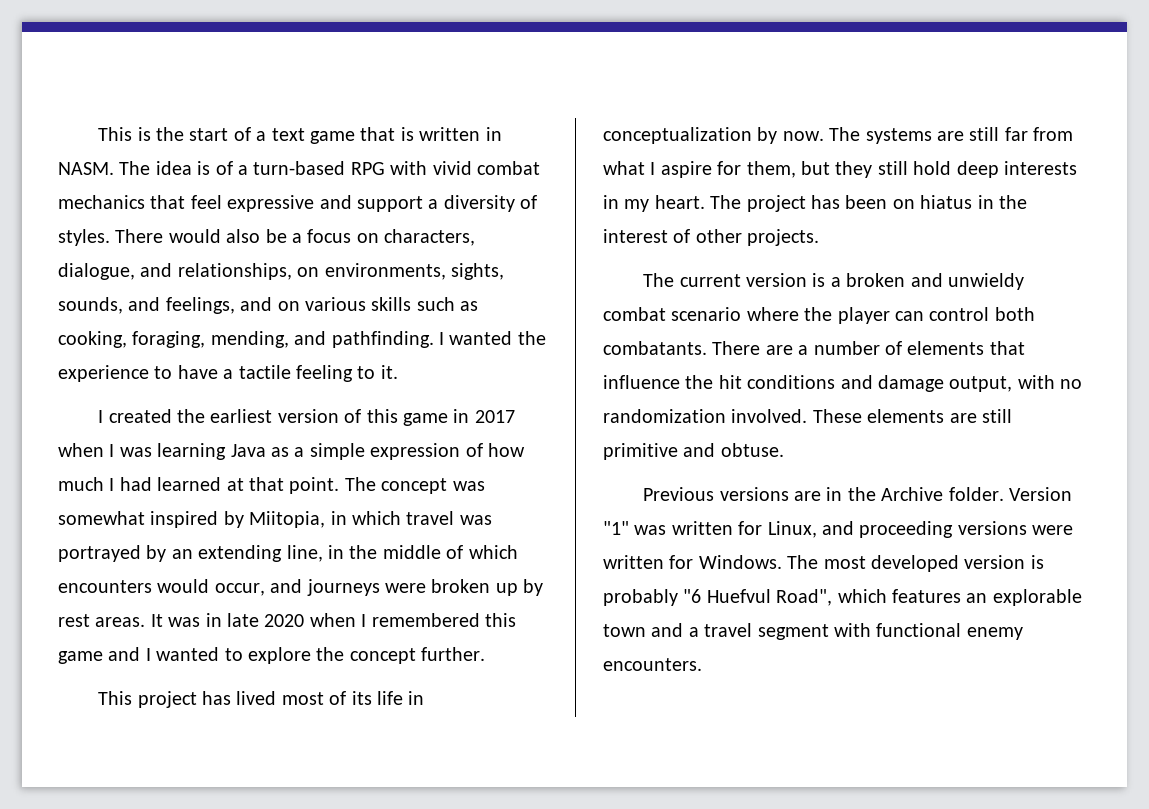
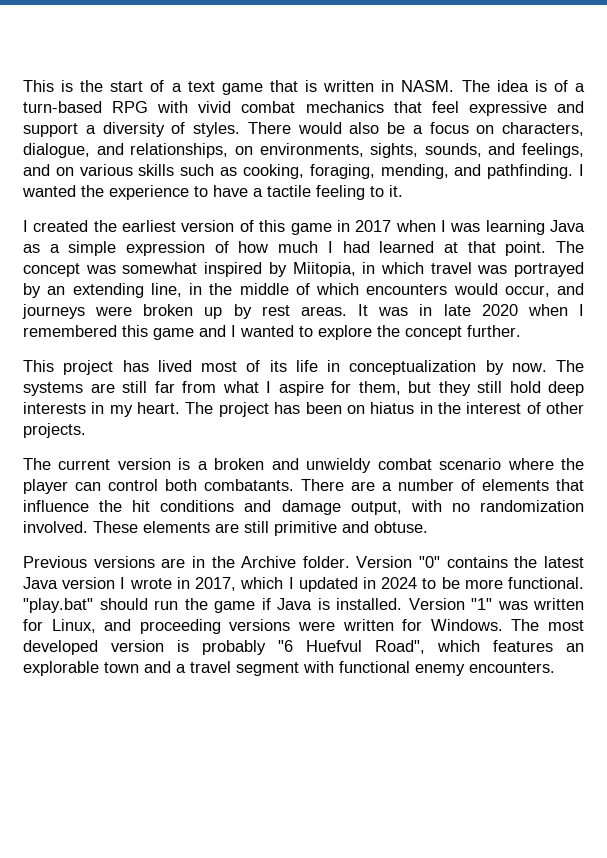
- Version "1" was written for Linux, and proceeding versions were written for Windows.
+ Version "0" contains the latest Java version I wrote in 2017, which I updated in 2024 to be more functional. "play.bat" should run the game if Java is installed. Version "1" was written for Linux, and proceeding versions were written for Windows.

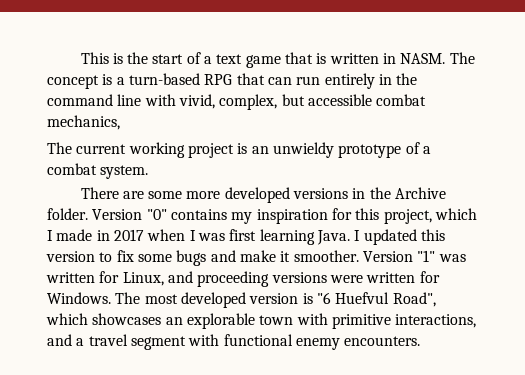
- The idea is of a turn-based RPG with vivid combat mechanics that feel expressive and support a diversity of styles. There would also be a focus on characters, dialogue, and relationships, on environments, sights, sounds, and feelings, and on various skills such as cooking, foraging, mending, and pathfinding. I wanted the experience to have a tactile feeling to it.
- I created the earliest version of this game in 2017 when I was learning Java as a simple expression of how much I had learned at that point. The concept was somewhat inspired by Miitopia, in which travel was portrayed by an extending line, in the middle of which encounters would occur, and journeys were broken up by rest areas. It was in late 2020 when I remembered this game and I wanted to explore the concept further.
- This project has lived most of its life in conceptualization by now. The systems are still far from what I aspire for them, but they still hold deep interests in my heart. The project has been on hiatus in the interest of other projects.
- The current version is a broken and unwieldy combat scenario where the player can control both combatants. There are a number of elements that influence the hit conditions and damage output, with no randomization involved. These elements are still primitive and obtuse.
- Previous versions are in the Archive folder.
+ The concept is a turn-based RPG that can run entirely in the command line with vivid, complex, but accessible combat mechanics,
+ The current working project is an unwieldy prototype of a combat system.
+ There are some more developed versions in the Archive folder.
- Version "0" contains the latest Java version I wrote in 2017, which I updated in 2024 to be more functional. "play.bat" should run the game if Java is installed.
+ Version "0" contains my inspiration for this project, which I made in 2017 when I was first learning Java. I updated this version to fix some bugs and make it smoother.
- The most developed version is probably "6 Huefvul Road", which features an explorable town and a travel segment with functional enemy encounters.
+ The most developed version is "6 Huefvul Road", which showcases an explorable town with primitive interactions, and a travel segment with functional enemy encounters.

